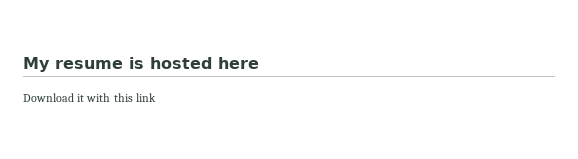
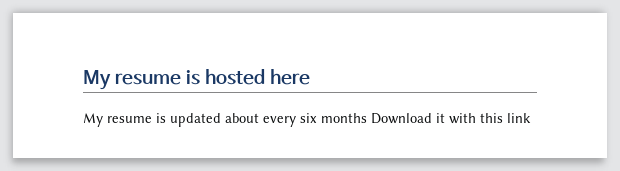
- Download it with this link
+ My resume is updated about every six months Download it with this link

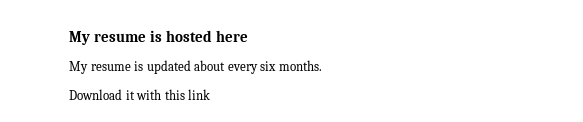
- My resume is updated about every six months Download it with this link
+ My resume is updated about every six months.
+ Download it with this link

